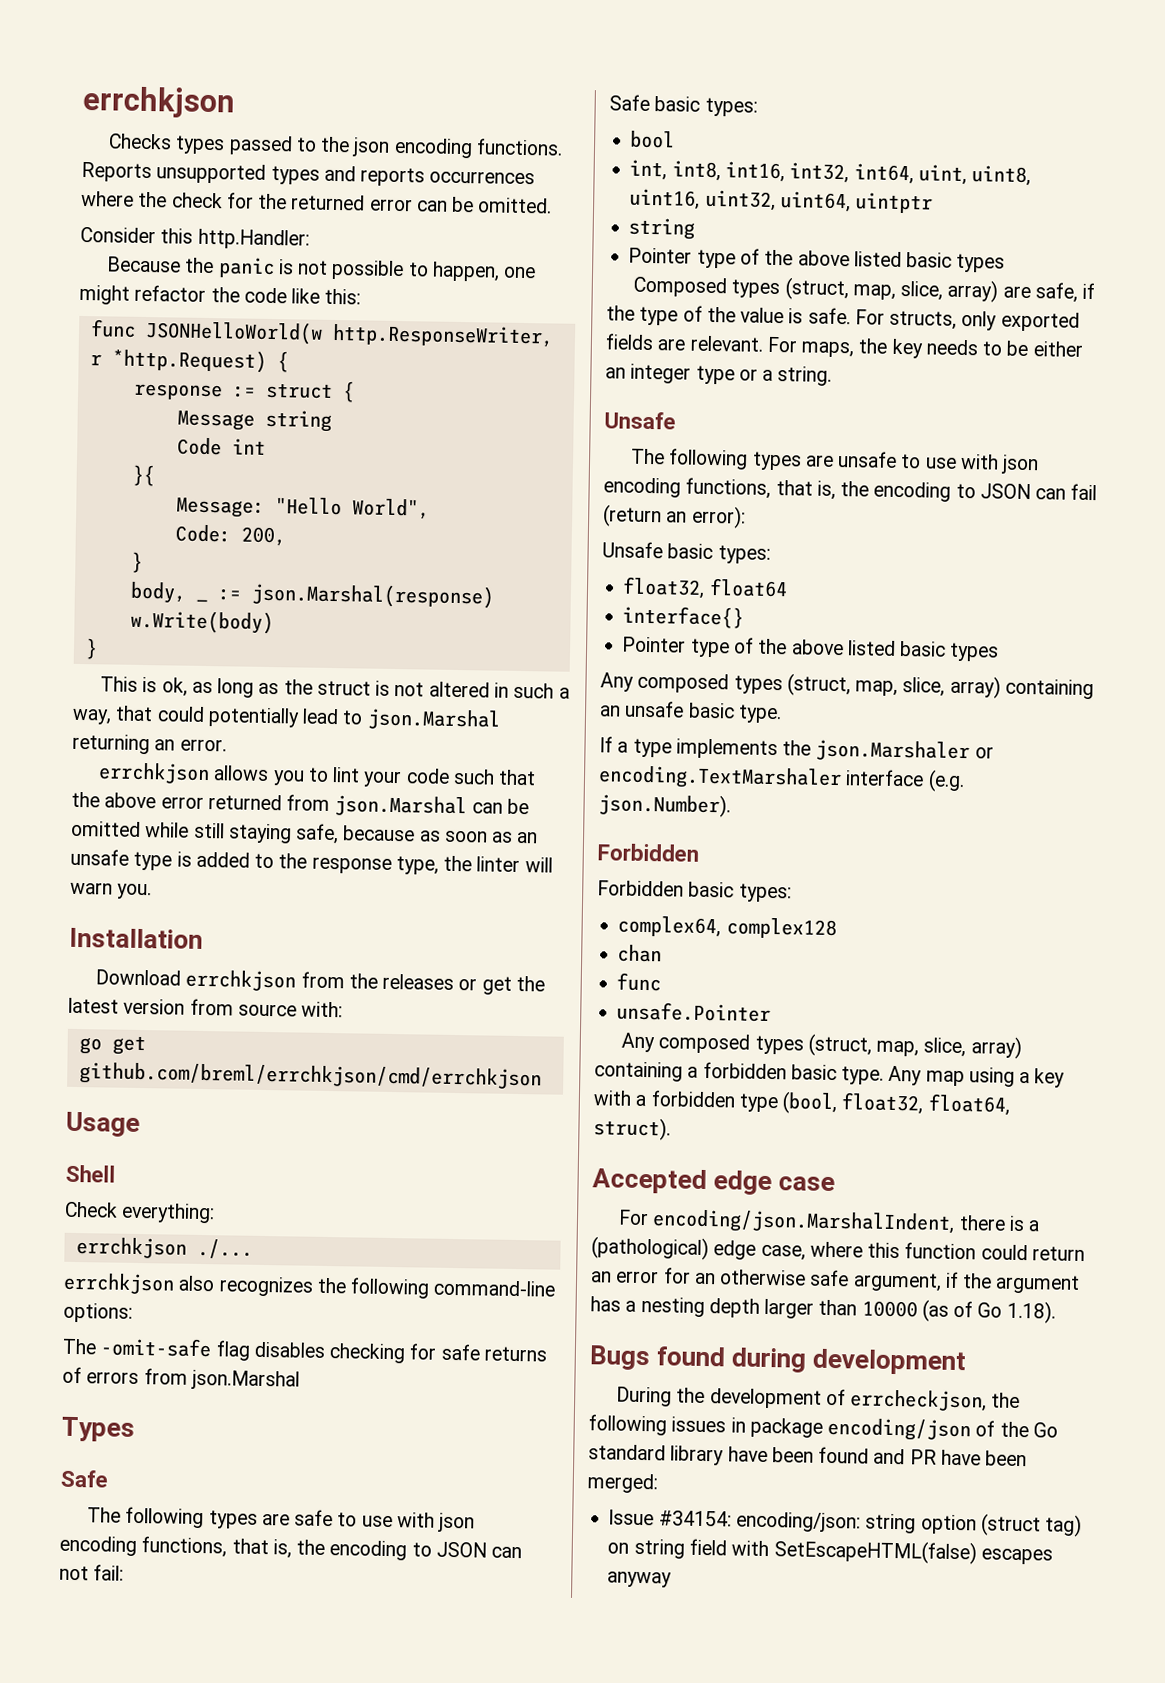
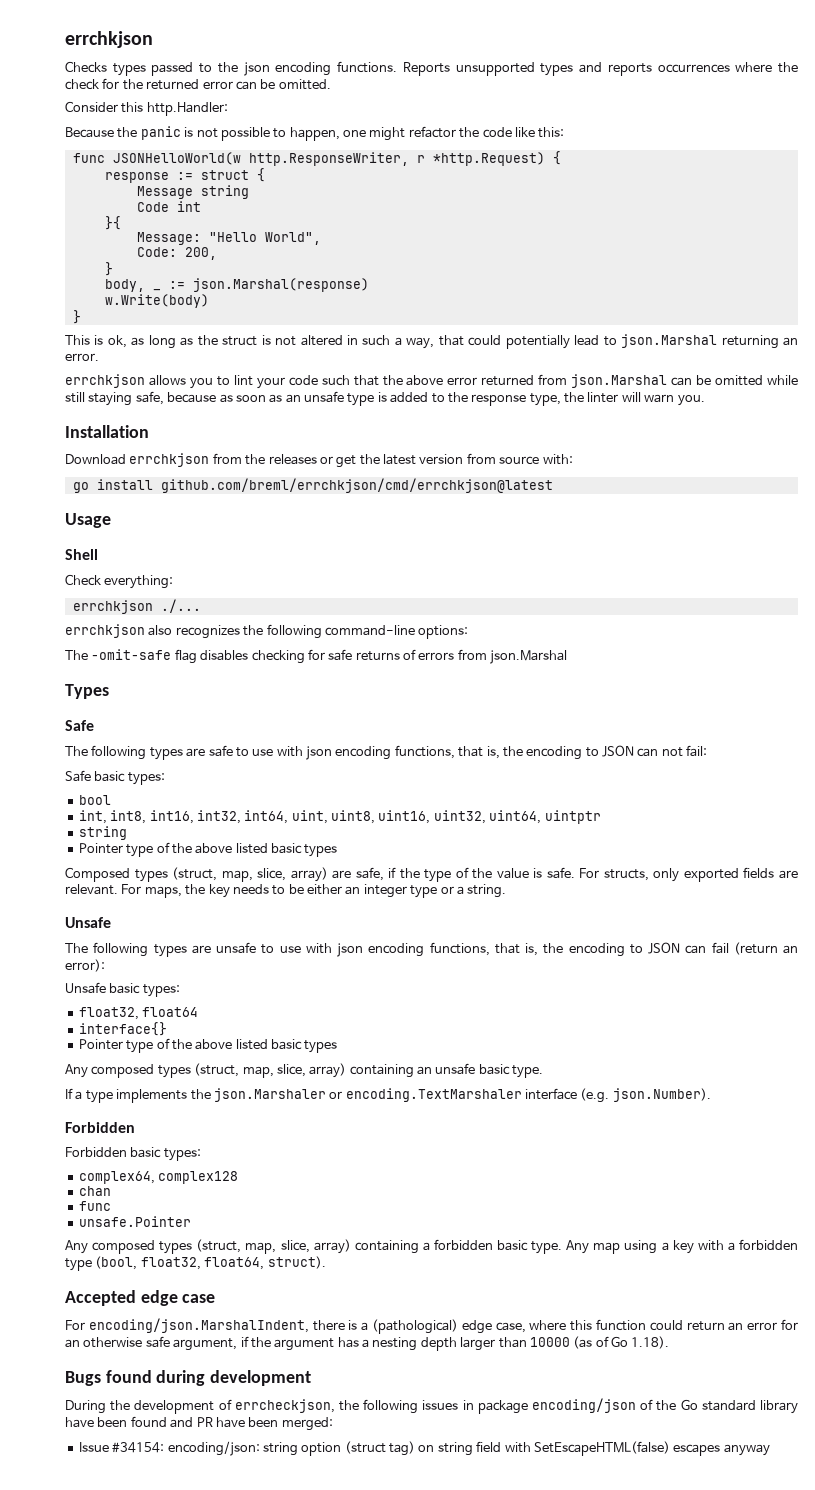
- go get github.com/breml/errchkjson/cmd/errchkjson
+ go install github.com/breml/errchkjson/cmd/errchkjson@latest

